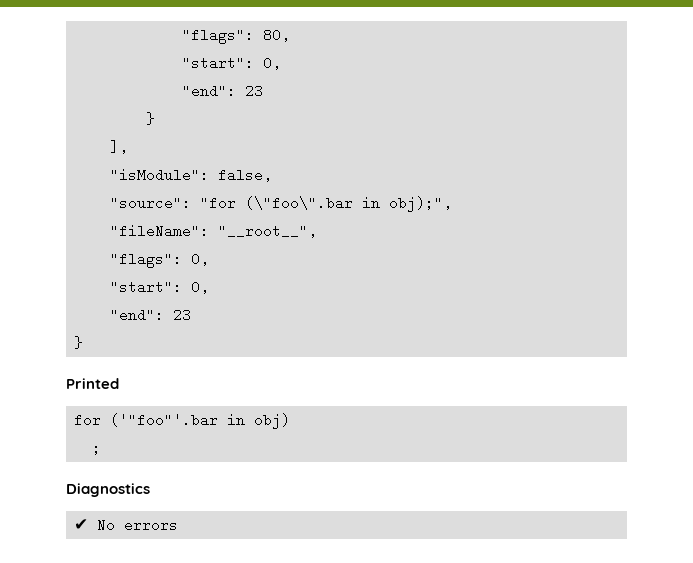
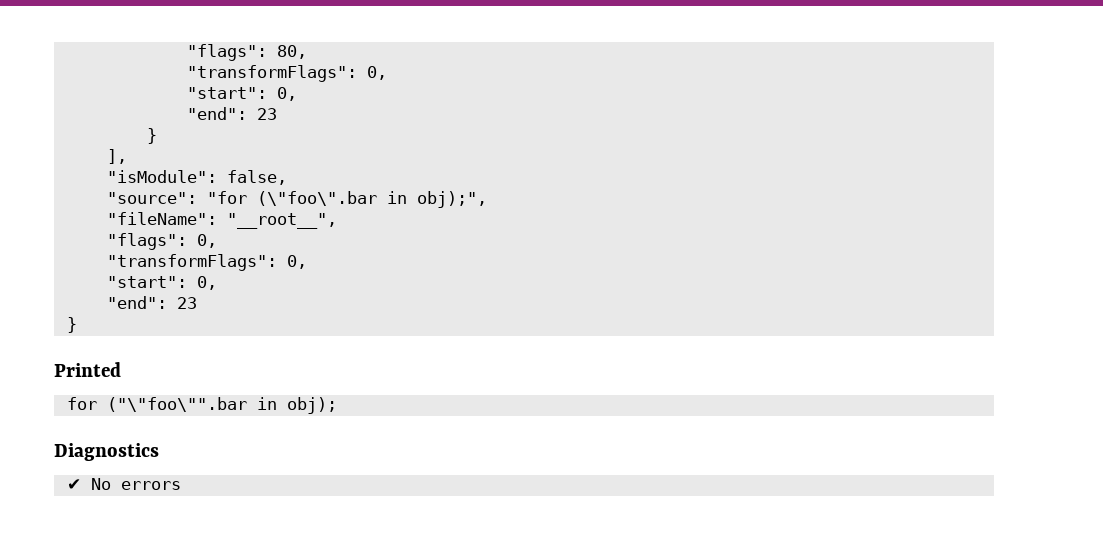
  "flags": 80,
+ "transformFlags": 0,
  "flags": 0,
+ "transformFlags": 0,
- for ('"foo"'.bar in obj)
- ;
+ for ("\"foo\"".bar in obj);

